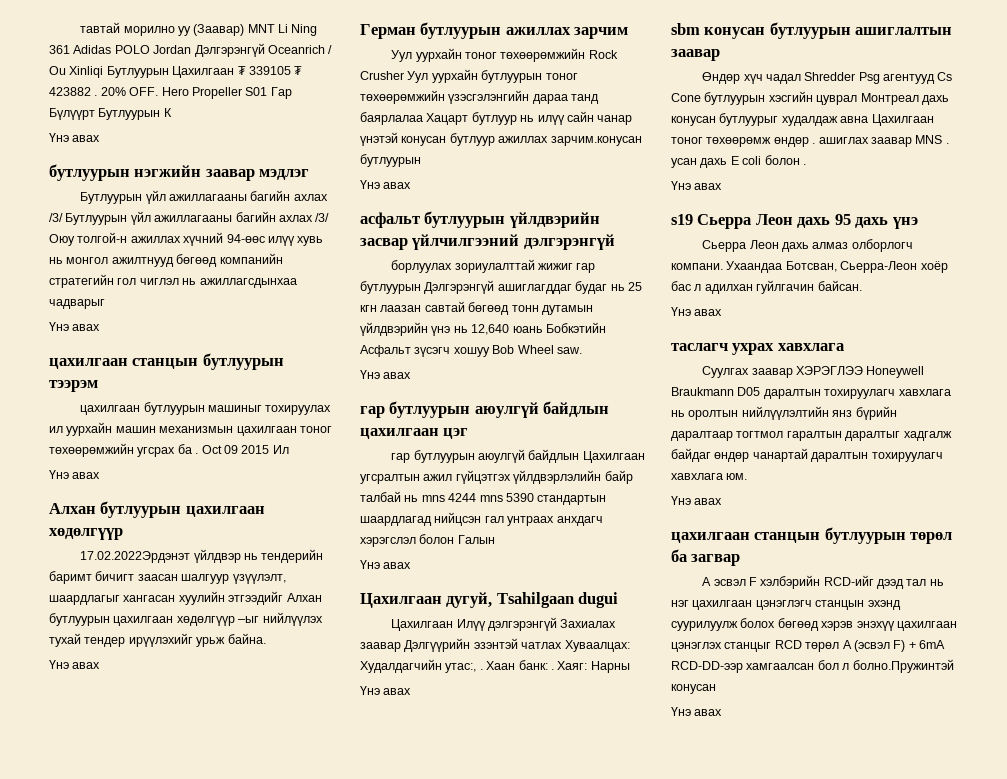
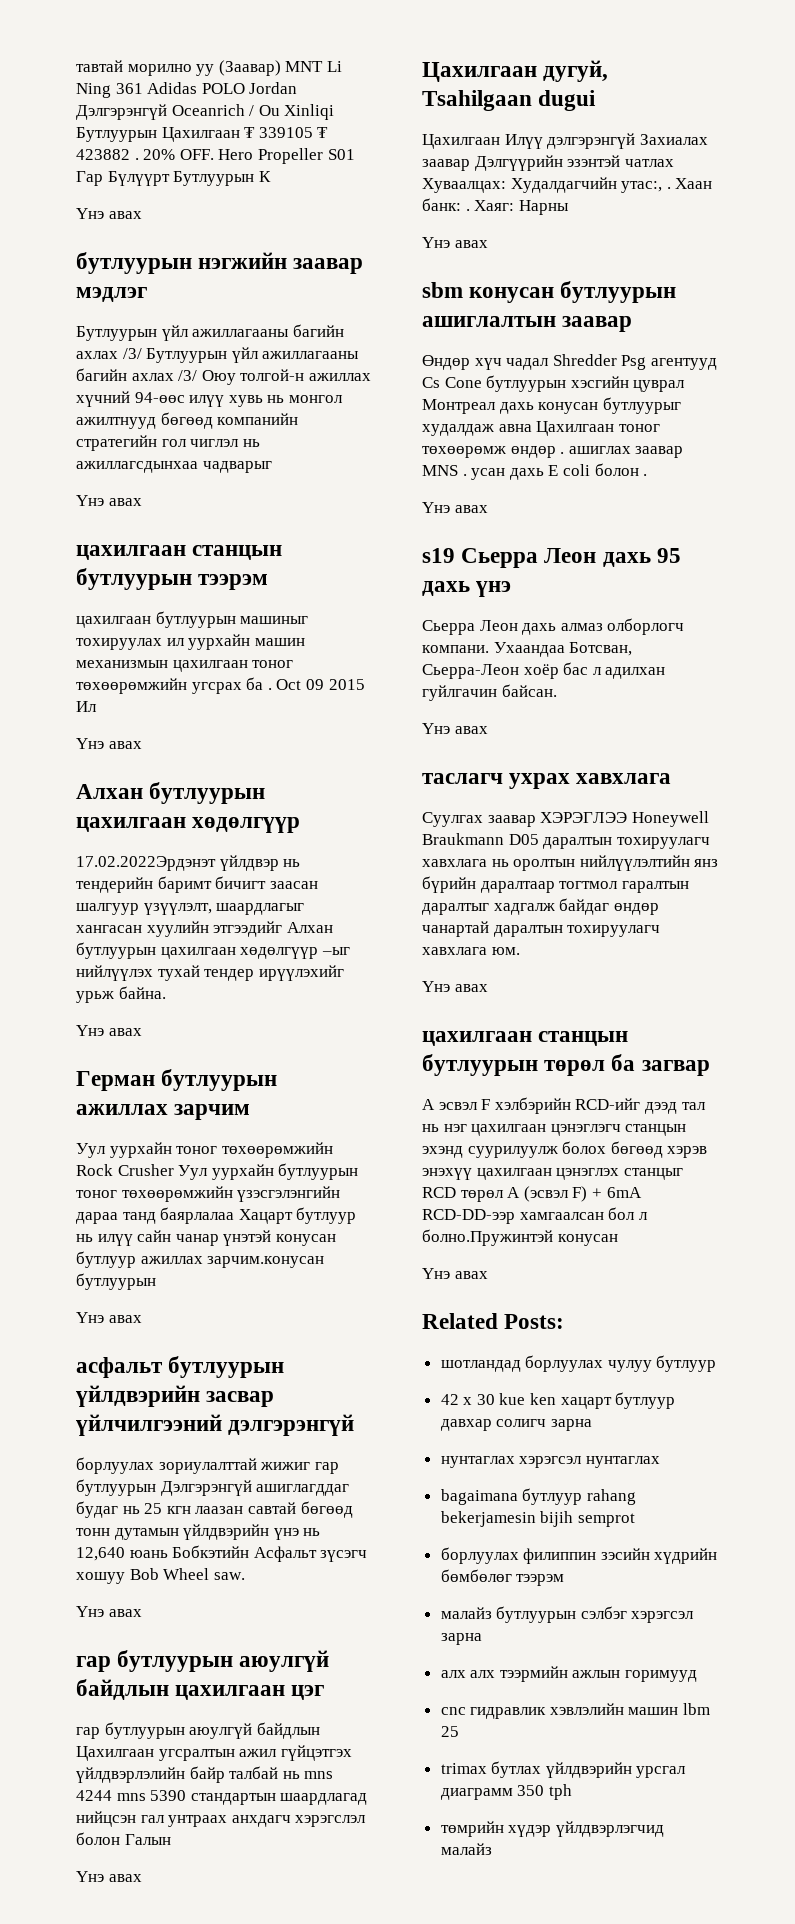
+ Related Posts:
+ шотландад борлуулах чулуу бутлуур
+ 42 x 30 kue ken хацарт бутлуур давхар солигч зарна
+ нунтаглах хэрэгсэл нунтаглах
+ bagaimana бутлуур rahang bekerjamesin bijih semprot
+ борлуулах филиппин зэсийн хүдрийн бөмбөлөг тээрэм
+ малайз бутлуурын сэлбэг хэрэгсэл зарна
+ алх алх тээрмийн ажлын горимууд
+ cnc гидравлик хэвлэлийн машин lbm 25
+ trimax бутлах үйлдвэрийн урсгал диаграмм 350 tph
+ төмрийн хүдэр үйлдвэрлэгчид малайз

